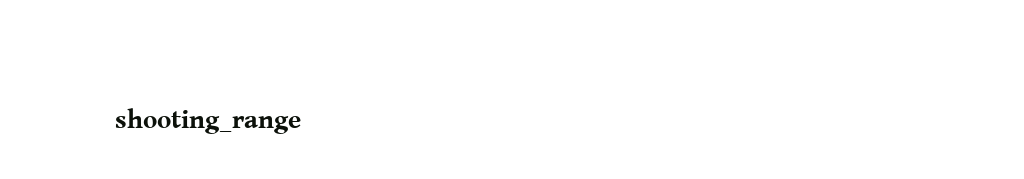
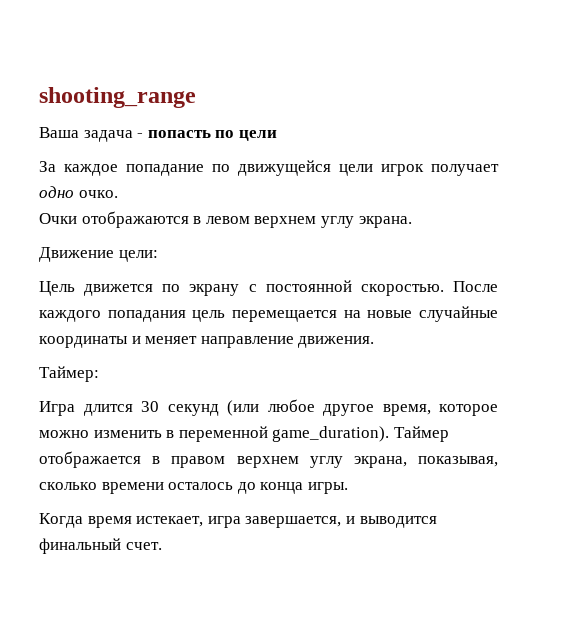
+ Ваша задача - попасть по цели
+ За каждое попадание по движущейся цели игрок получает одно очко.
+ Очки отображаются в левом верхнем углу экрана.
+ Движение цели:
+ Цель движется по экрану с постоянной скоростью. После каждого попадания цель перемещается на новые случайные координаты и меняет направление движения.
+ Таймер:
+ Игра длится 30 секунд (или любое другое время, которое можно изменить в переменной game_duration). Таймер отображается в правом верхнем углу экрана, показывая, сколько времени осталось до конца игры.
+ Когда время истекает, игра завершается, и выводится финальный счет.

